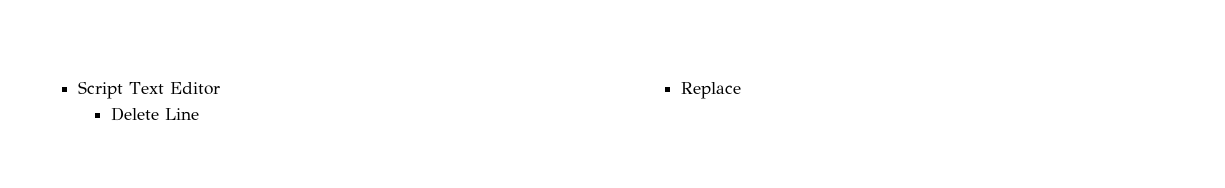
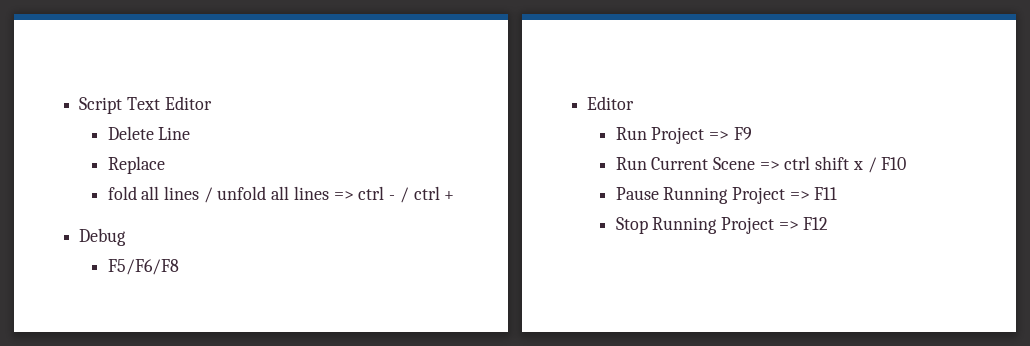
+ fold all lines / unfold all lines => ctrl - / ctrl +
+ Debug
+ F5/F6/F8
+ Editor
+ Run Project => F9
+ Run Current Scene => ctrl shift x / F10
+ Pause Running Project => F11
+ Stop Running Project => F12

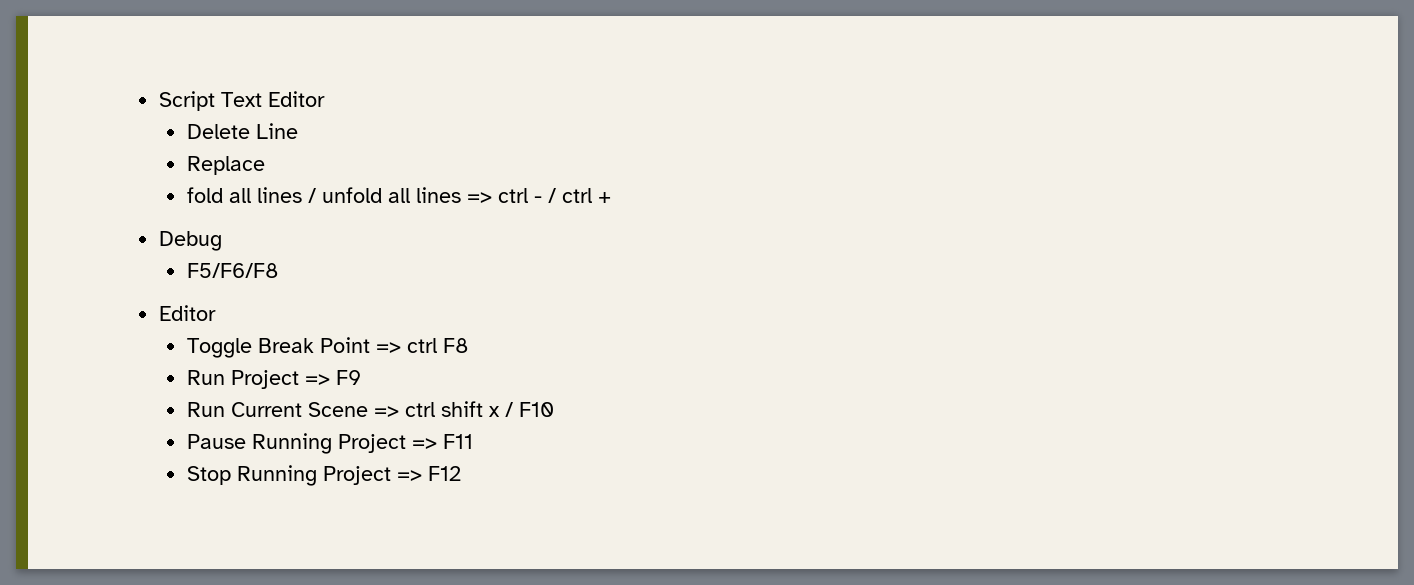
+ Toggle Break Point => ctrl F8

